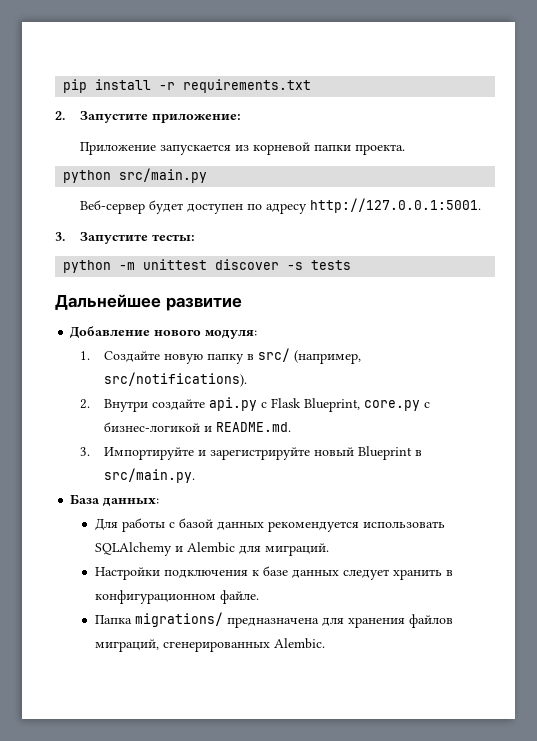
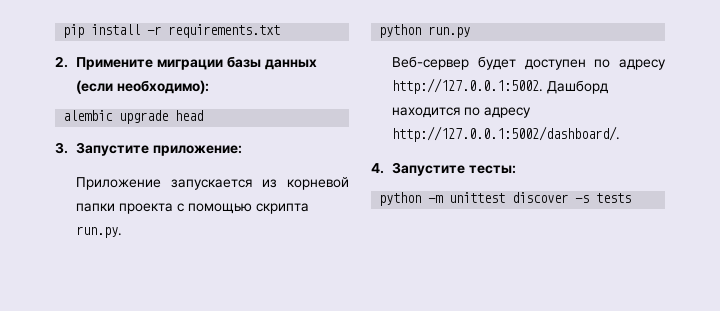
- 2. Запустите приложение:
+ 2. Примените миграции базы данных (если необходимо):
+ alembic upgrade head
+ 3. Запустите приложение:
- Приложение запускается из корневой папки проекта.
- python src/main.py
+ Приложение запускается из корневой папки проекта с помощью скрипта run.py.
+ python run.py
- Веб-сервер будет доступен по адресу http://127.0.0.1:5001.
- 3. Запустите тесты:
+ Веб-сервер будет доступен по адресу http://127.0.0.1:5002. Дашборд находится по адресу http://127.0.0.1:5002/dashboard/.
+ 4. Запустите тесты:
- Дальнейшее развитие
- Добавление нового модуля:
- 1. Создайте новую папку в src/ (например, src/notifications).
- 2. Внутри создайте api.py с Flask Blueprint, core.py с бизнес-логикой и README.md.
- 3. Импортируйте и зарегистрируйте новый Blueprint в src/main.py.
- База данных:
- Для работы с базой данных рекомендуется использовать SQLAlchemy и Alembic для миграций.
- Настройки подключения к базе данных следует хранить в конфигурационном файле.
- Папка migrations/ предназначена для хранения файлов миграций, сгенерированных Alembic.

